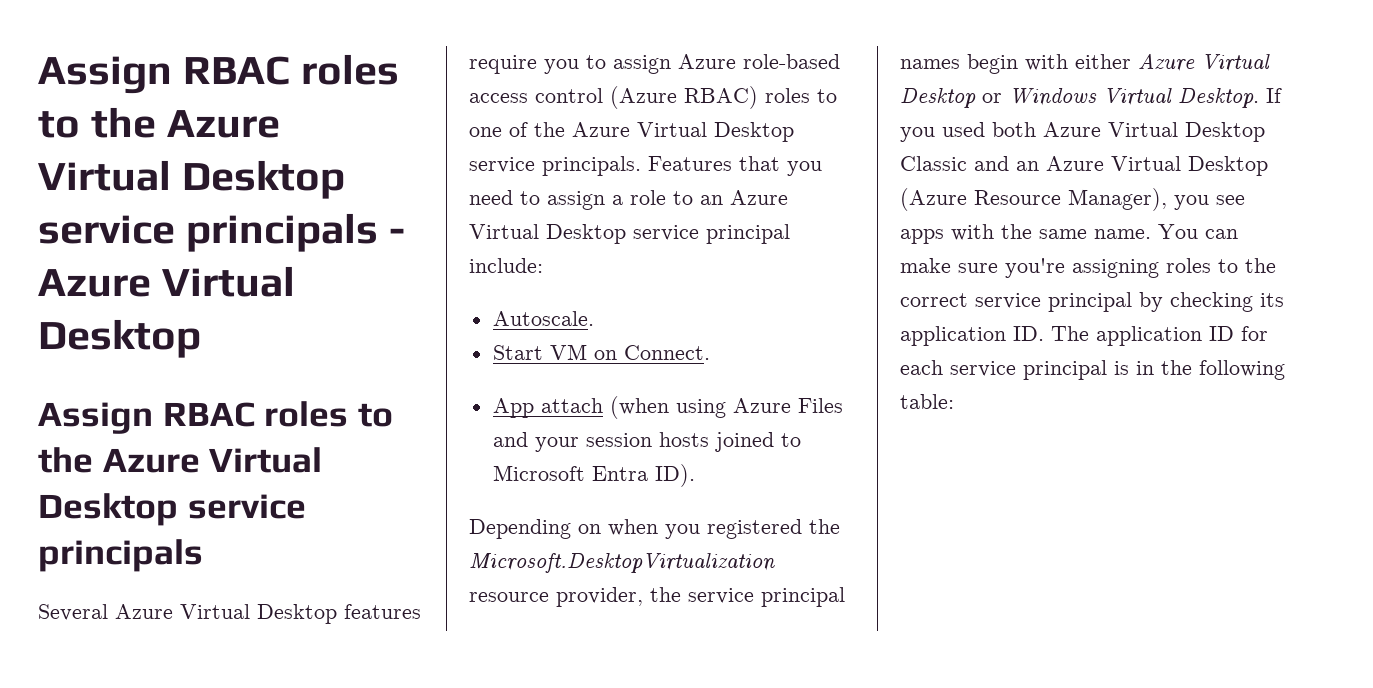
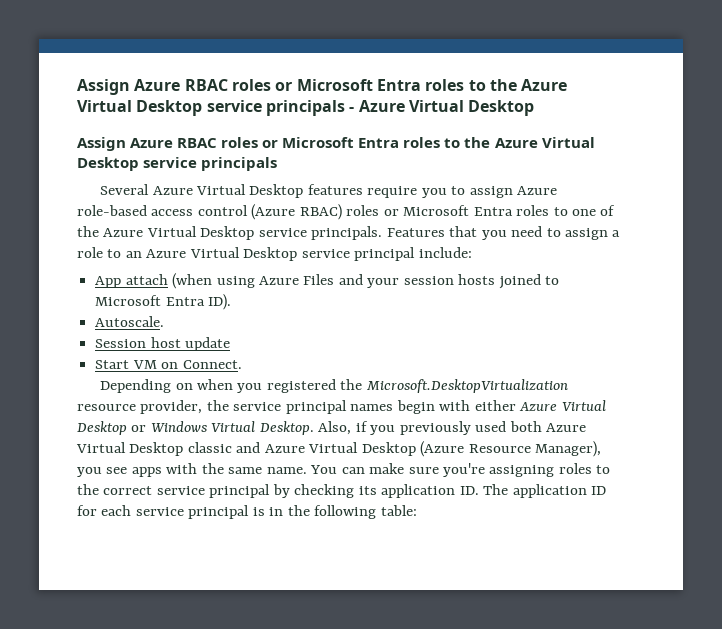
- Assign RBAC roles to the Azure Virtual Desktop service principals - Azure Virtual Desktop
- Assign RBAC roles to the Azure Virtual Desktop service principals
+ Assign Azure RBAC roles or Microsoft Entra roles to the Azure Virtual Desktop service principals - Azure Virtual Desktop
+ Assign Azure RBAC roles or Microsoft Entra roles to the Azure Virtual Desktop service principals
- Several Azure Virtual Desktop features require you to assign Azure role-based access control (Azure RBAC) roles to one of the Azure Virtual Desktop service principals.
+ Several Azure Virtual Desktop features require you to assign Azure role-based access control (Azure RBAC) roles or Microsoft Entra roles to one of the Azure Virtual Desktop service principals.
- Autoscale.
- Start VM on Connect.
+ Autoscale.
+ Session host update
+ Start VM on Connect.
- If you used both Azure Virtual Desktop Classic and an Azure Virtual Desktop (Azure Resource Manager), you see apps with the same name.
+ Also, if you previously used both Azure Virtual Desktop classic and Azure Virtual Desktop (Azure Resource Manager), you see apps with the same name.

